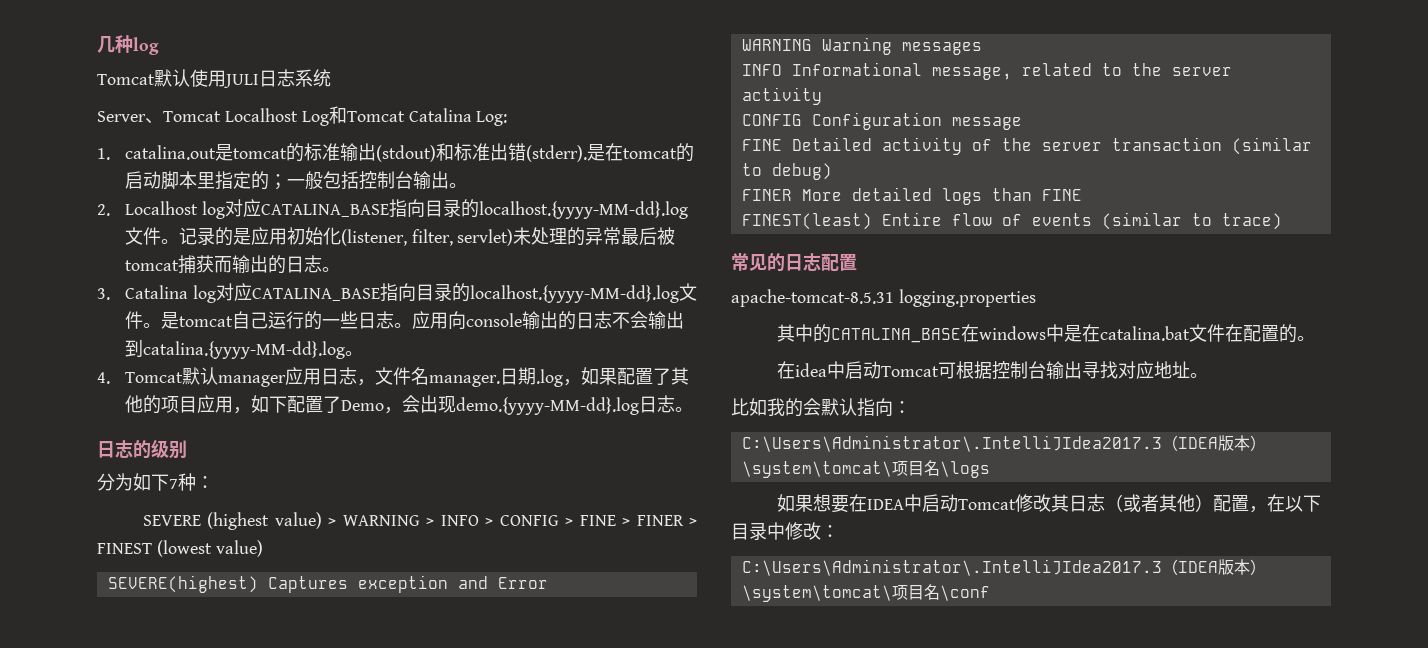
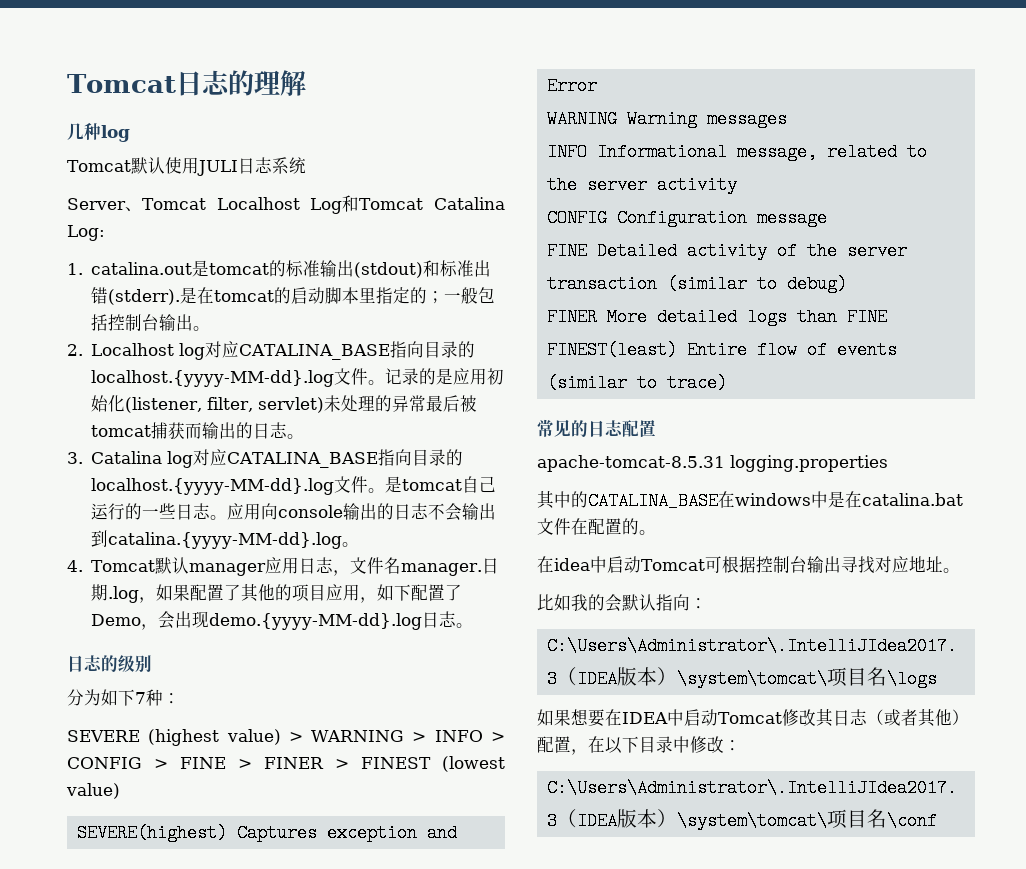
+ Tomcat日志的理解

